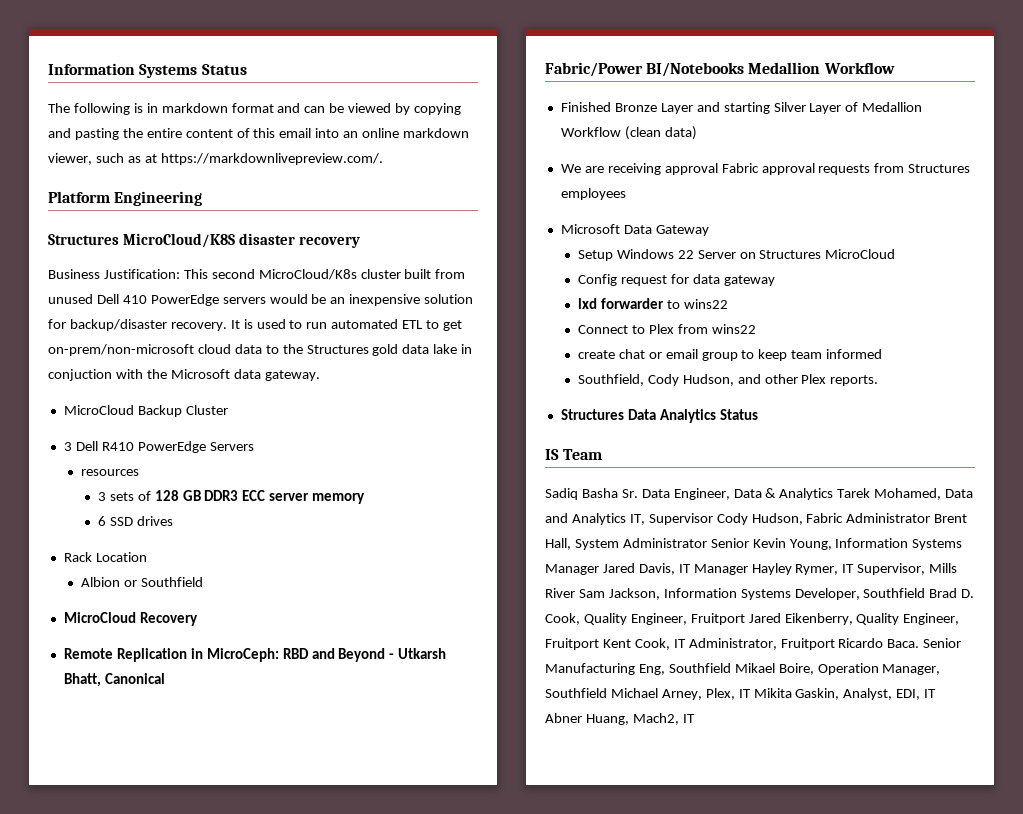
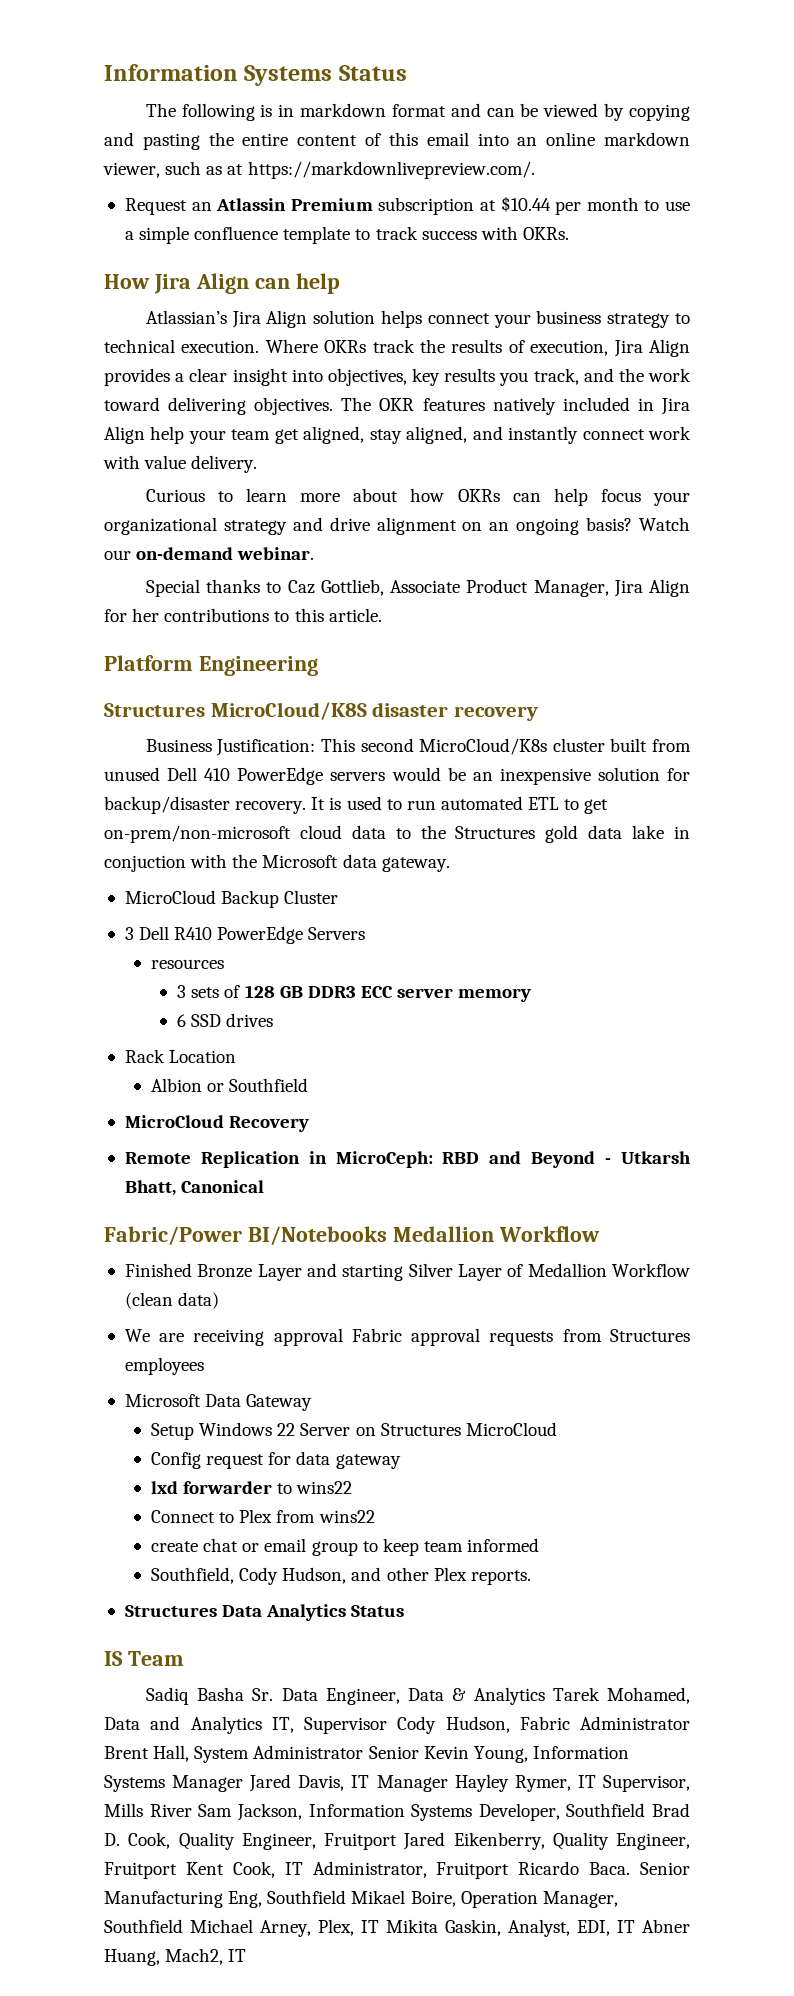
+ Request an Atlassin Premium subscription at $10.44 per month to use a simple confluence template to track success with OKRs.
+ How Jira Align can help
+ Atlassian’s Jira Align solution helps connect your business strategy to technical execution. Where OKRs track the results of execution, Jira Align provides a clear insight into objectives, key results you track, and the work toward delivering objectives. The OKR features natively included in Jira Align help your team get aligned, stay aligned, and instantly connect work with value delivery.
+ Curious to learn more about how OKRs can help focus your organizational strategy and drive alignment on an ongoing basis? Watch our on-demand webinar.
+ Special thanks to Caz Gottlieb, Associate Product Manager, Jira Align for her contributions to this article.

